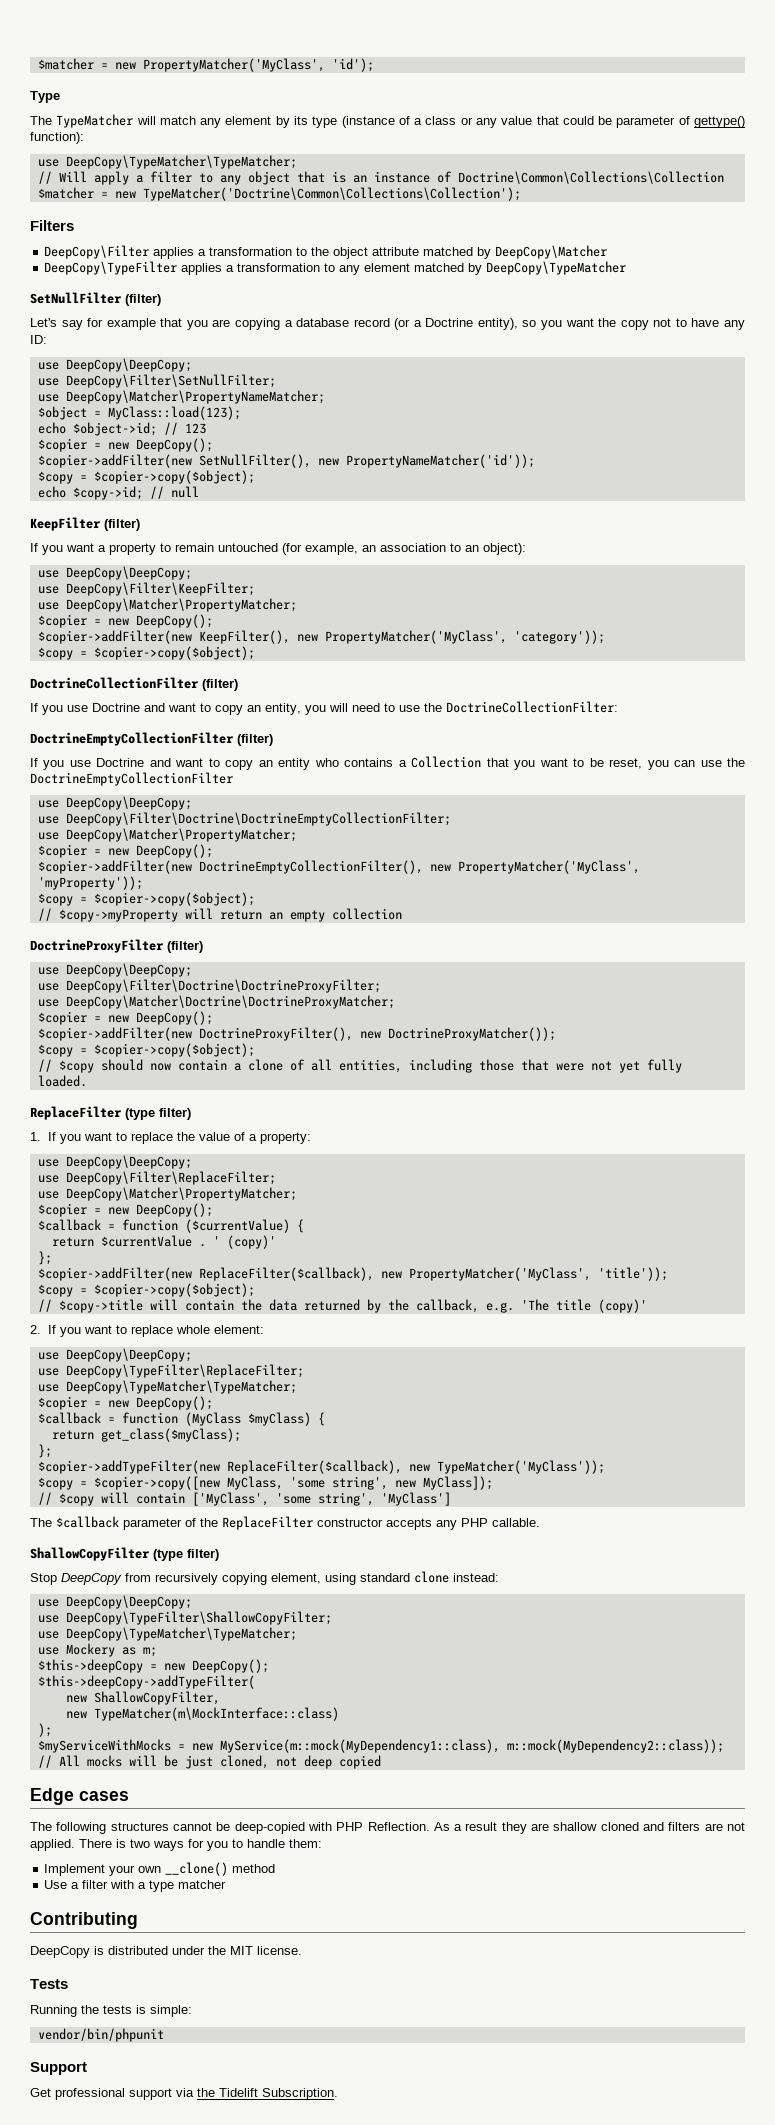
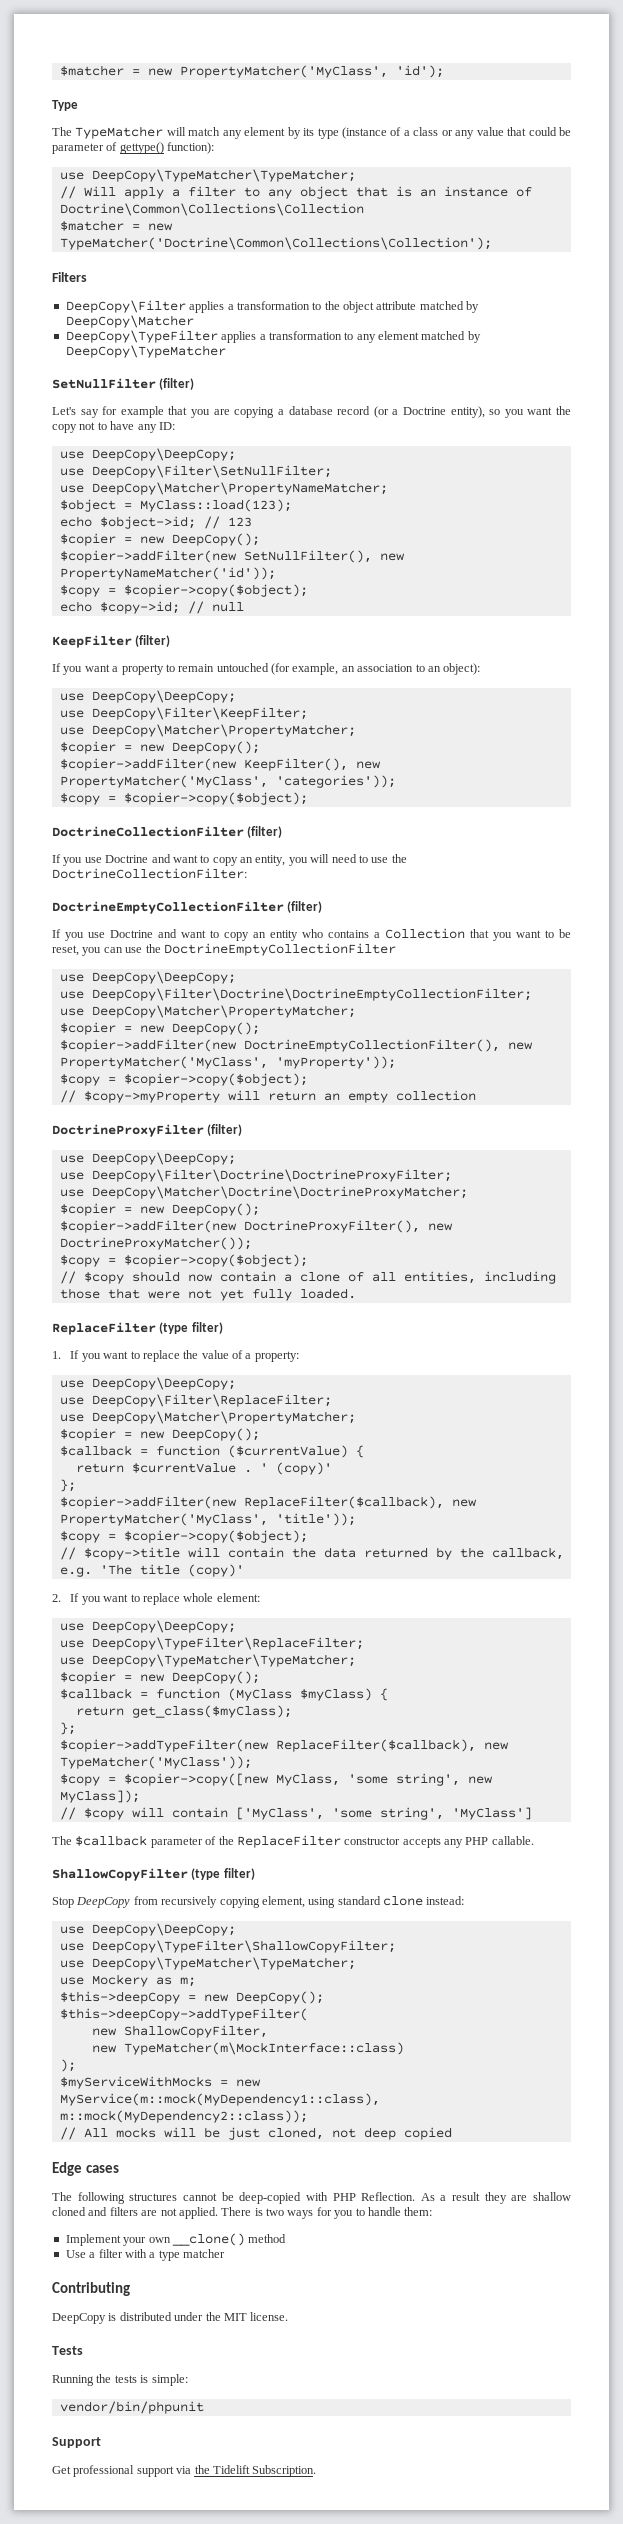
- $copier->addFilter(new KeepFilter(), new PropertyMatcher('MyClass', 'category'));
+ $copier->addFilter(new KeepFilter(), new PropertyMatcher('MyClass', 'categories'));

